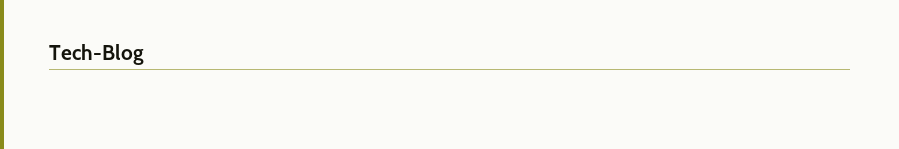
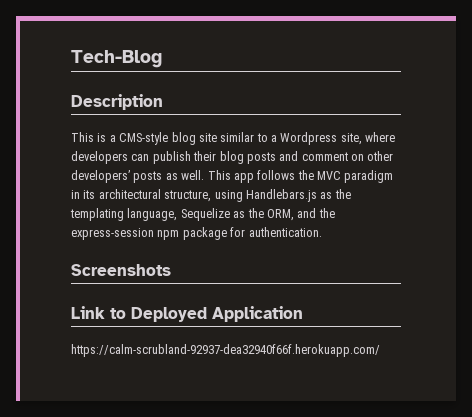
+ Description
+ This is a CMS-style blog site similar to a Wordpress site, where developers can publish their blog posts and comment on other developers’ posts as well. This app follows the MVC paradigm in its architectural structure, using Handlebars.js as the templating language, Sequelize as the ORM, and the express-session npm package for authentication.
+ Screenshots
+ Link to Deployed Application
+ https://calm-scrubland-92937-dea32940f66f.herokuapp.com/

